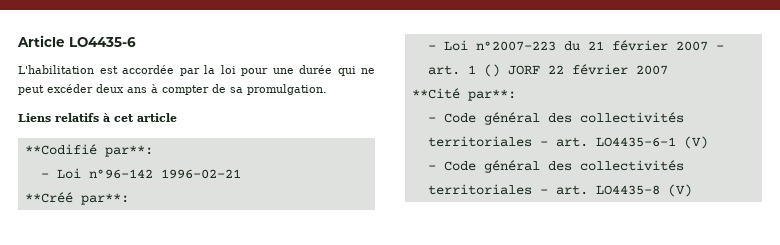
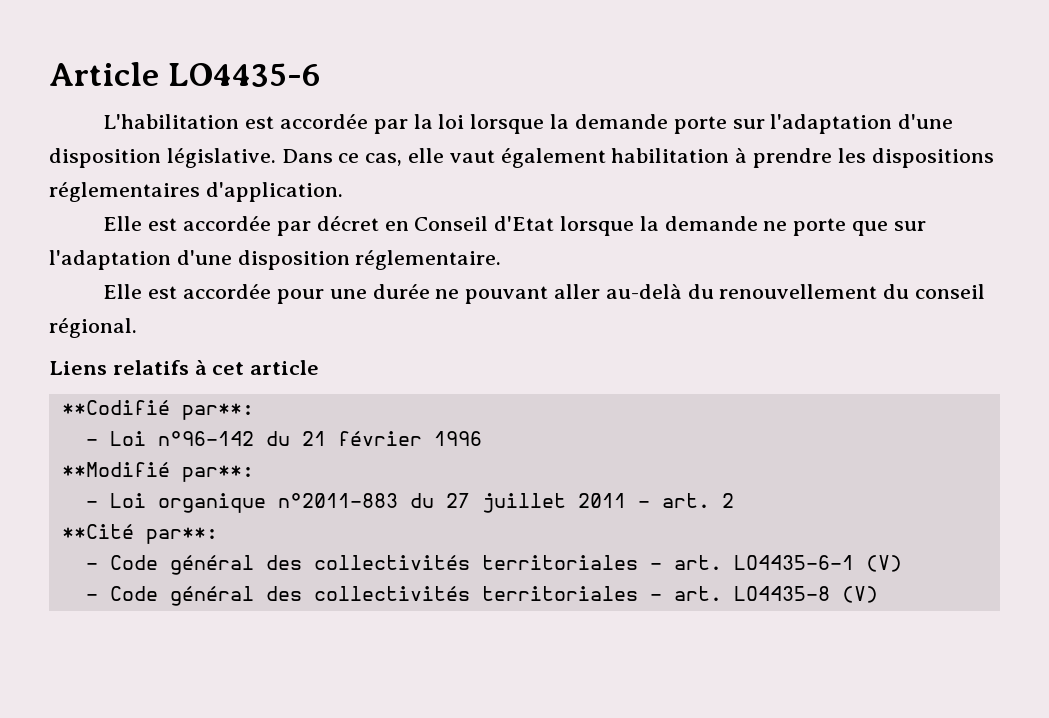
- L'habilitation est accordée par la loi pour une durée qui ne peut excéder deux ans à compter de sa promulgation.
+ L'habilitation est accordée par la loi lorsque la demande porte sur l'adaptation d'une disposition législative. Dans ce cas, elle vaut également habilitation à prendre les dispositions réglementaires d'application.
+ Elle est accordée par décret en Conseil d'Etat lorsque la demande ne porte que sur l'adaptation d'une disposition réglementaire.
+ Elle est accordée pour une durée ne pouvant aller au-delà du renouvellement du conseil régional.
- - Loi n°96-142 1996-02-21
- **Créé par**:
- - Loi n°2007-223 du 21 février 2007 - art. 1 () JORF 22 février 2007
+ - Loi n°96-142 du 21 février 1996
+ **Modifié par**:
+ - Loi organique n°2011-883 du 27 juillet 2011 - art. 2

